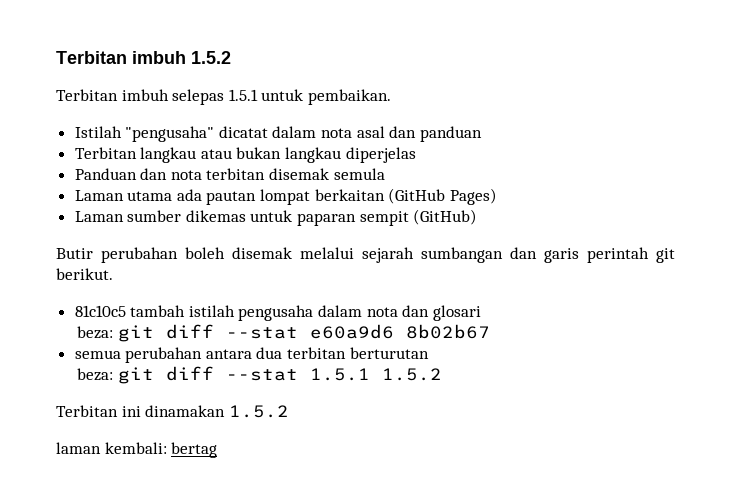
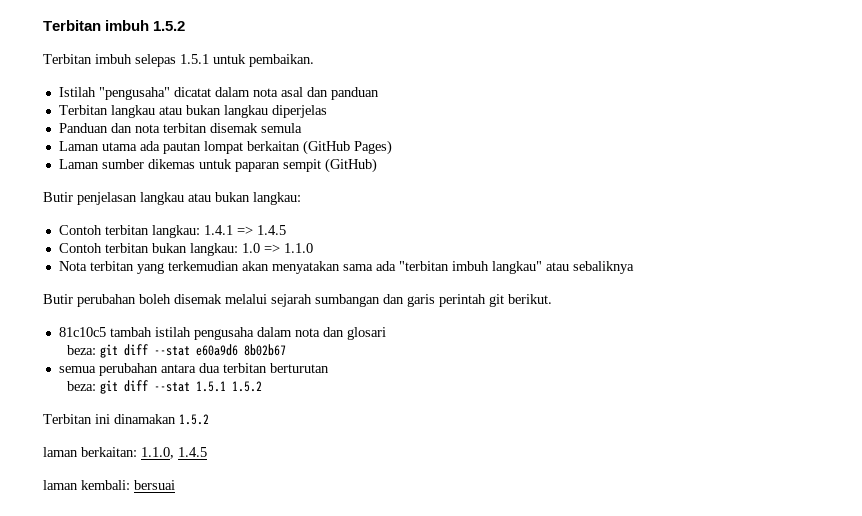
+ Butir penjelasan langkau atau bukan langkau:
+ Contoh terbitan langkau: 1.4.1 => 1.4.5
+ Contoh terbitan bukan langkau: 1.0 => 1.1.0
+ Nota terbitan yang terkemudian akan menyatakan sama ada "terbitan imbuh langkau" atau sebaliknya
+ laman berkaitan: 1.1.0, 1.4.5
- laman kembali: bertag
+ laman kembali: bersuai

